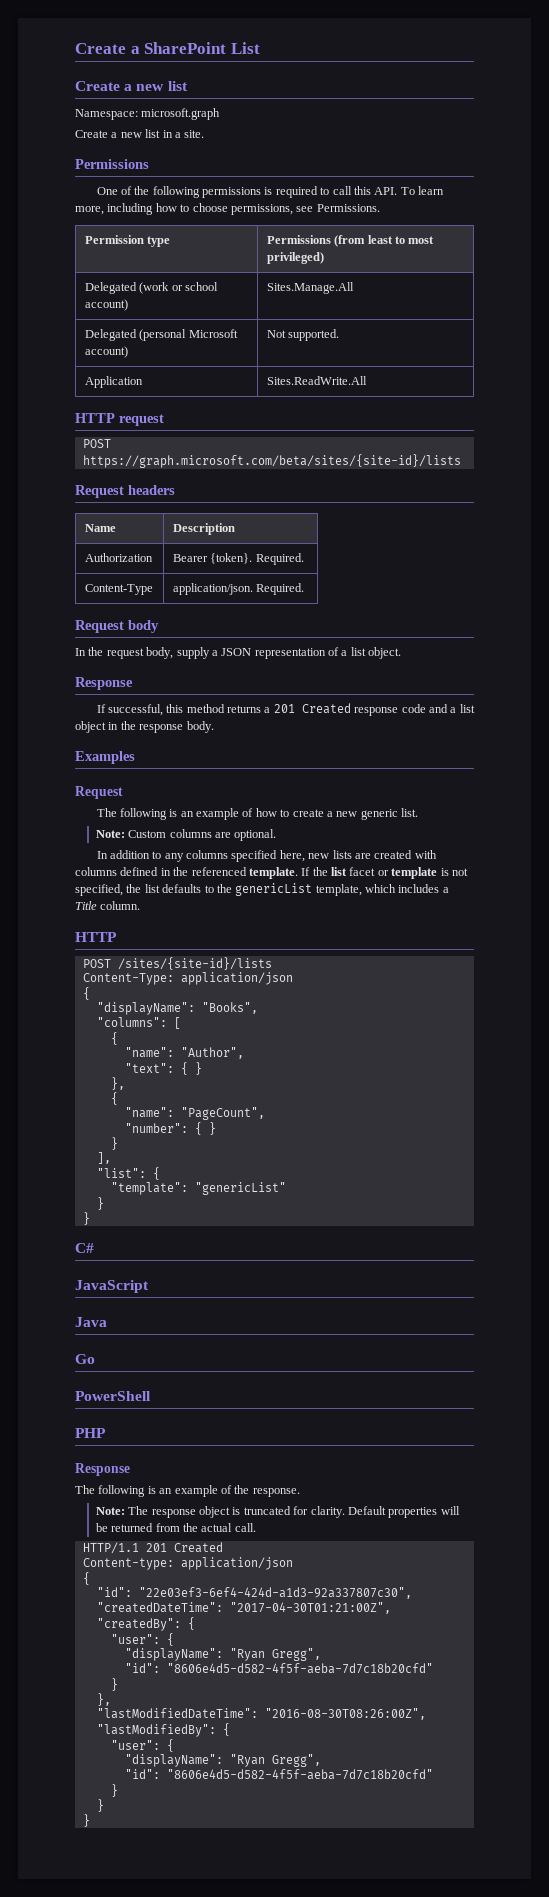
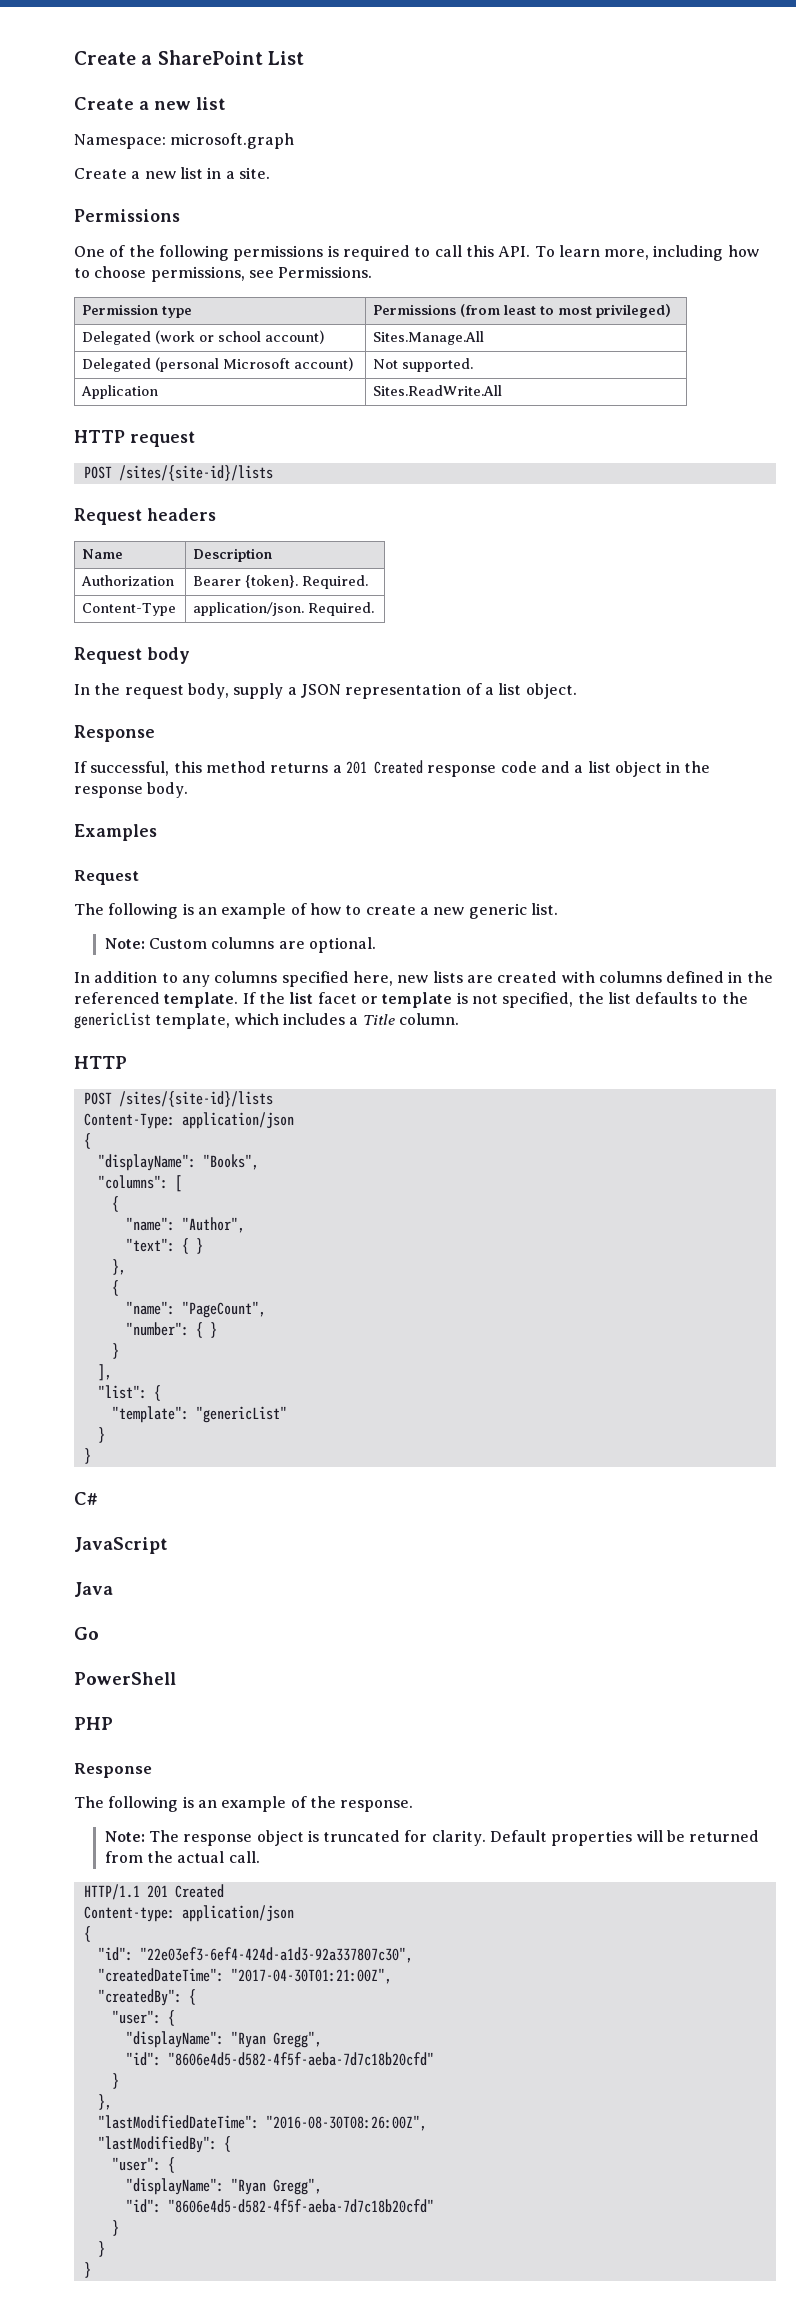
  HTTP request
- POST https://graph.microsoft.com/beta/sites/{site-id}/lists
+ POST /sites/{site-id}/lists

